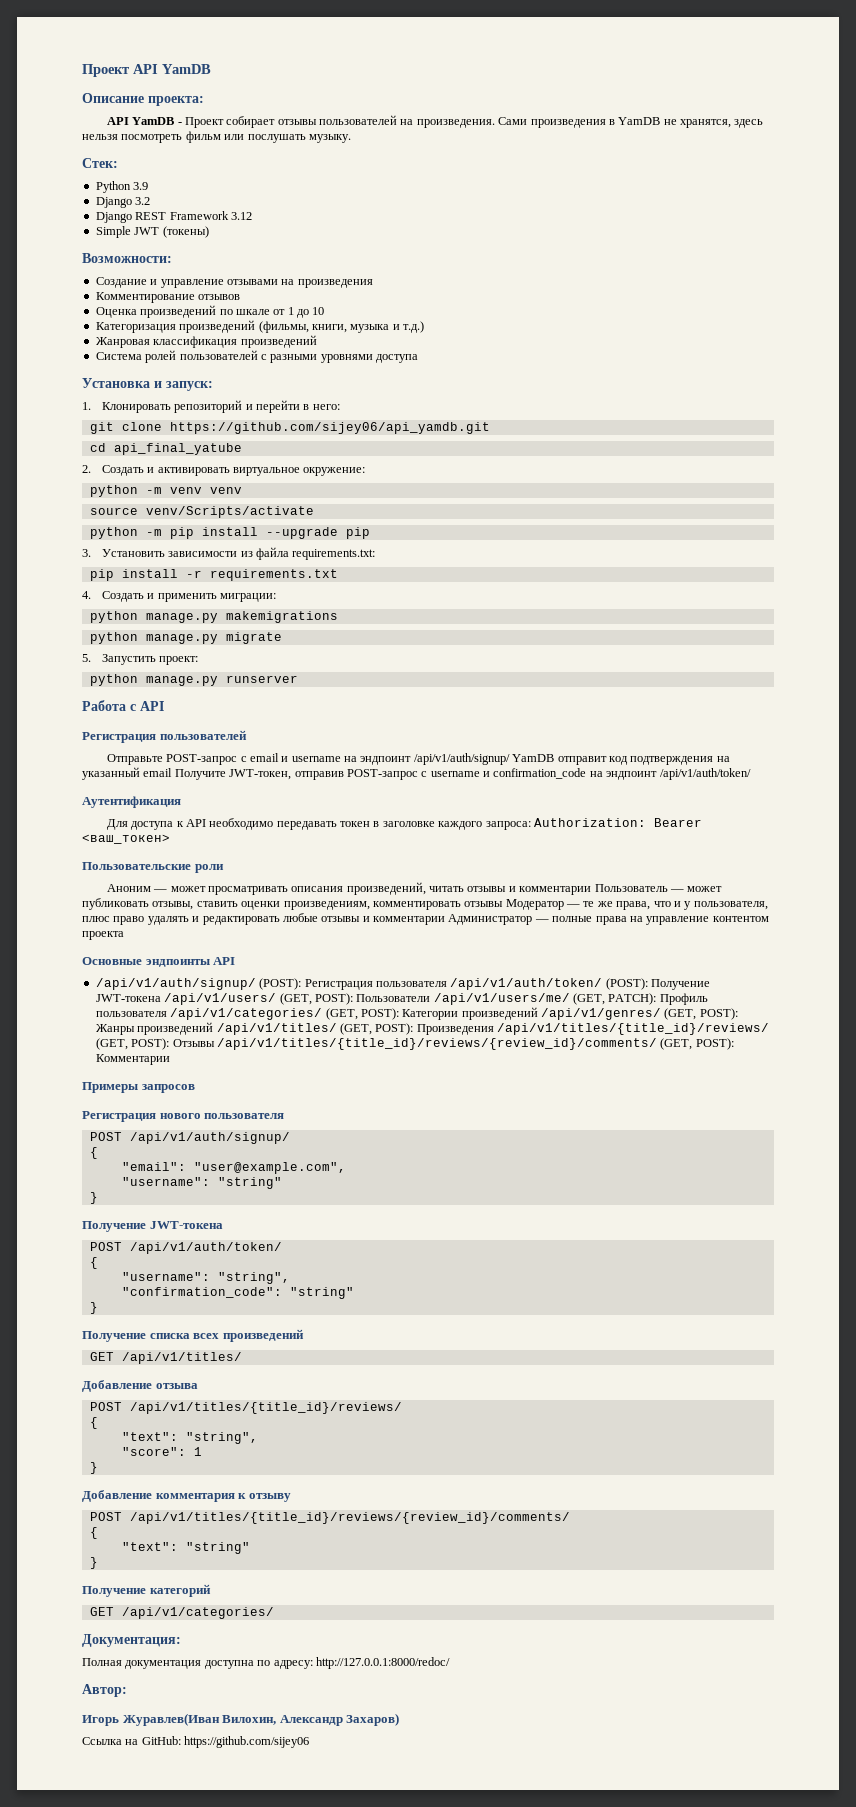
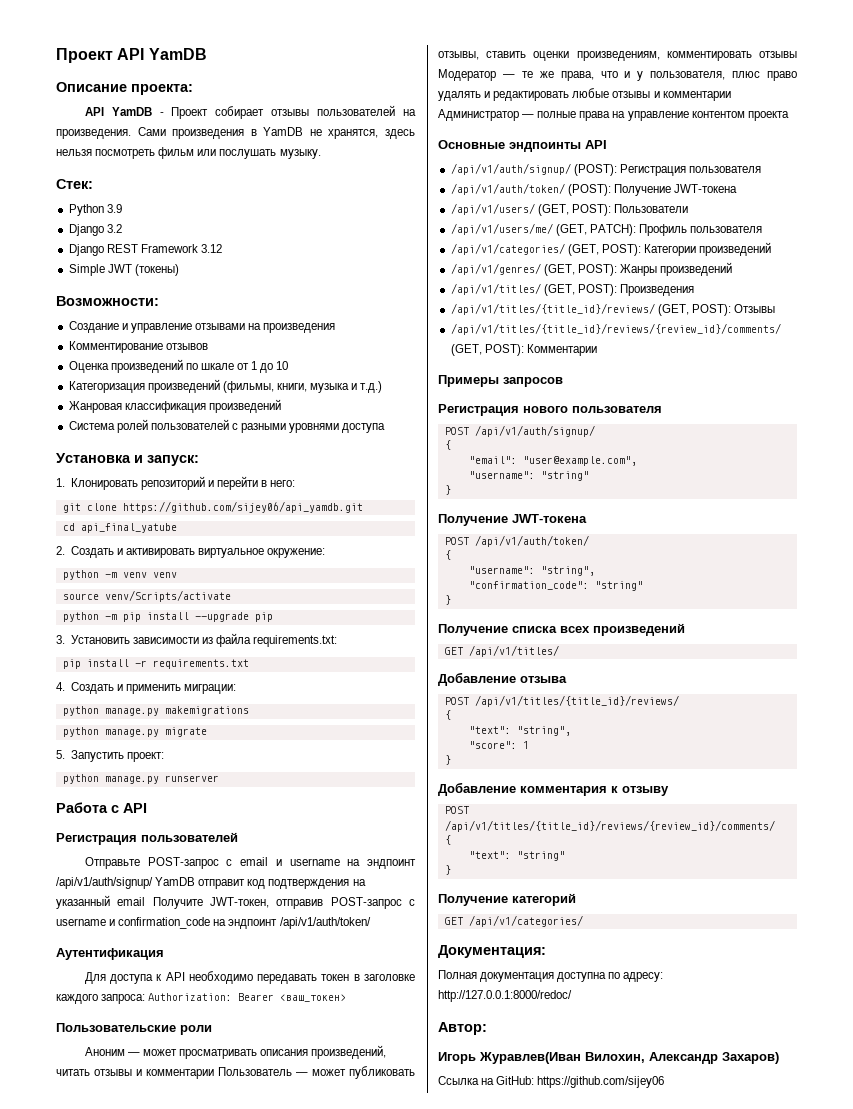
- /api/v1/auth/signup/ (POST): Регистрация пользователя /api/v1/auth/token/ (POST): Получение JWT-токена /api/v1/users/ (GET, POST): Пользователи /api/v1/users/me/ (GET, PATCH): Профиль пользователя /api/v1/categories/ (GET, POST): Категории произведений /api/v1/genres/ (GET, POST): Жанры произведений /api/v1/titles/ (GET, POST): Произведения /api/v1/titles/{title_id}/reviews/ (GET, POST): Отзывы /api/v1/titles/{title_id}/reviews/{review_id}/comments/ (GET, POST): Комментарии
+ /api/v1/auth/signup/ (POST): Регистрация пользователя
+ /api/v1/auth/token/ (POST): Получение JWT-токена
+ /api/v1/users/ (GET, POST): Пользователи
+ /api/v1/users/me/ (GET, PATCH): Профиль пользователя
+ /api/v1/categories/ (GET, POST): Категории произведений
+ /api/v1/genres/ (GET, POST): Жанры произведений
+ /api/v1/titles/ (GET, POST): Произведения
+ /api/v1/titles/{title_id}/reviews/ (GET, POST): Отзывы
+ /api/v1/titles/{title_id}/reviews/{review_id}/comments/ (GET, POST): Комментарии

